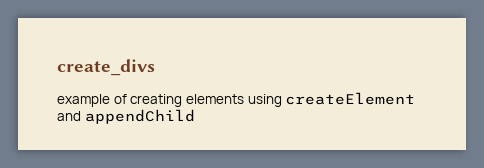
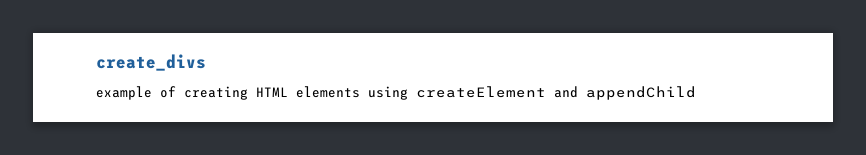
- example of creating elements using createElement and appendChild
+ example of creating HTML elements using createElement and appendChild

